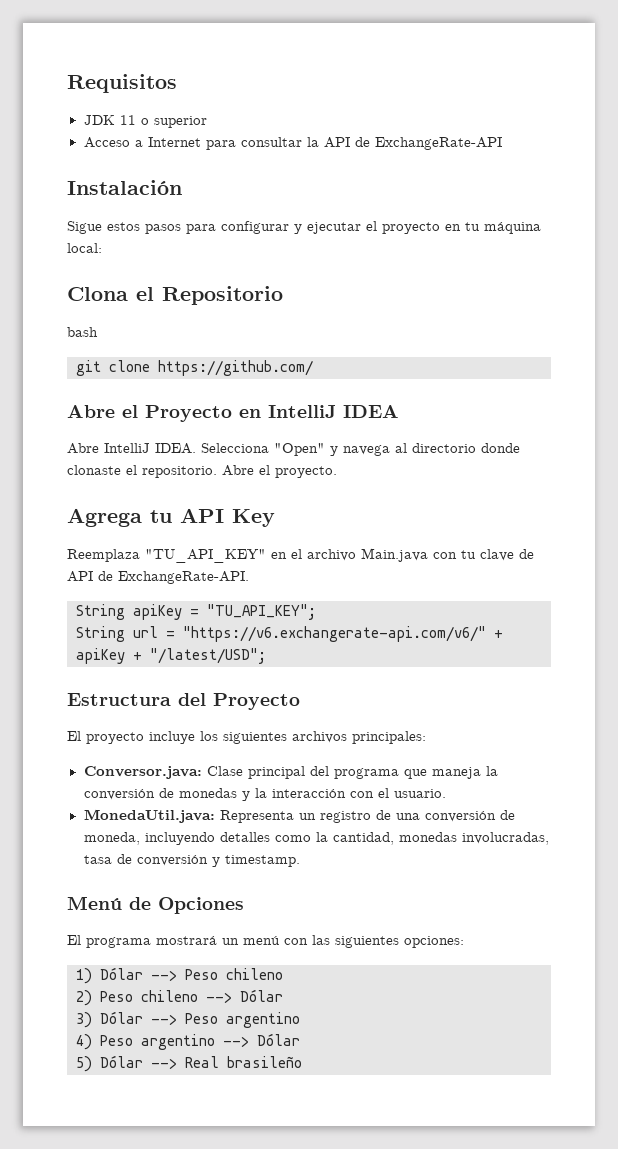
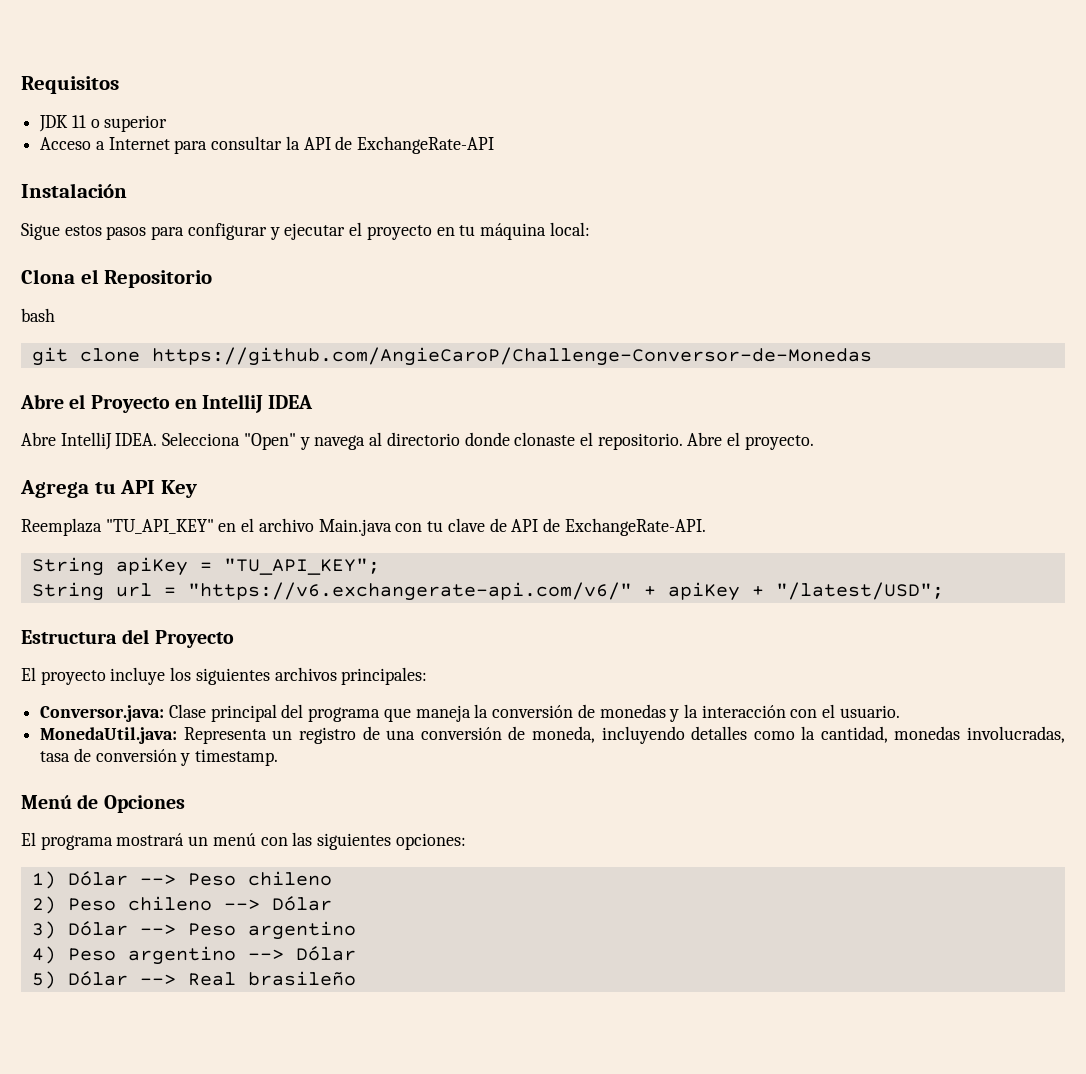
- git clone https://github.com/
+ git clone https://github.com/AngieCaroP/Challenge-Conversor-de-Monedas

